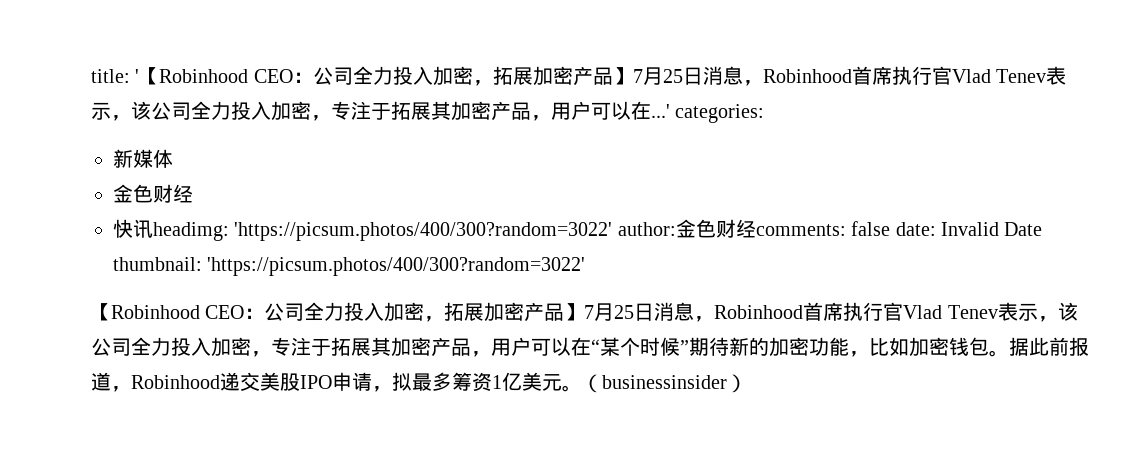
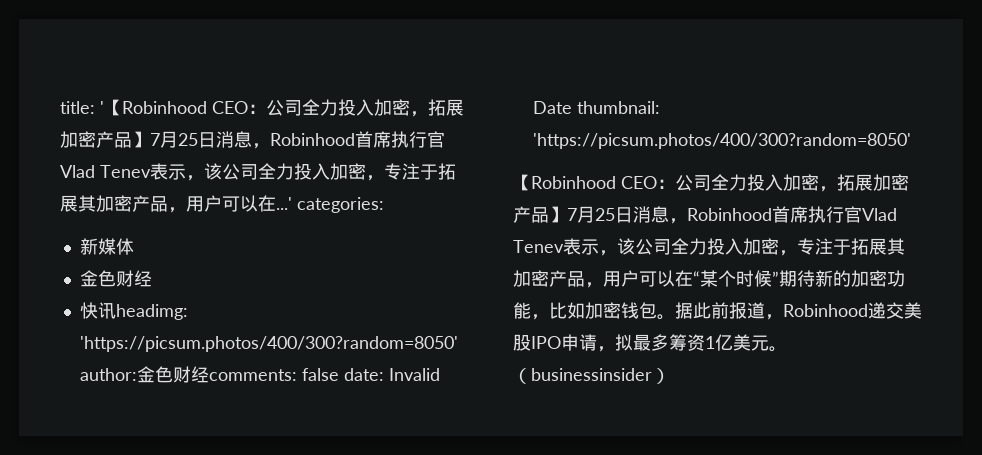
- 快讯headimg: 'https://picsum.photos/400/300?random=3022' author:金色财经comments: false date: Invalid Date thumbnail: 'https://picsum.photos/400/300?random=3022'
+ 快讯headimg: 'https://picsum.photos/400/300?random=8050' author:金色财经comments: false date: Invalid Date thumbnail: 'https://picsum.photos/400/300?random=8050'

